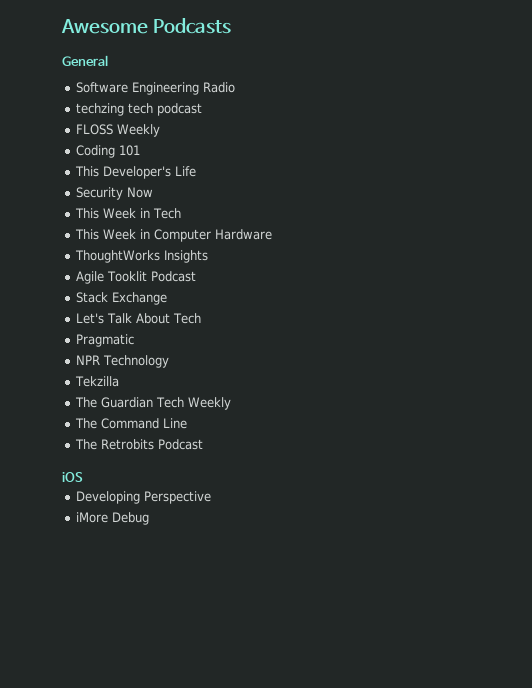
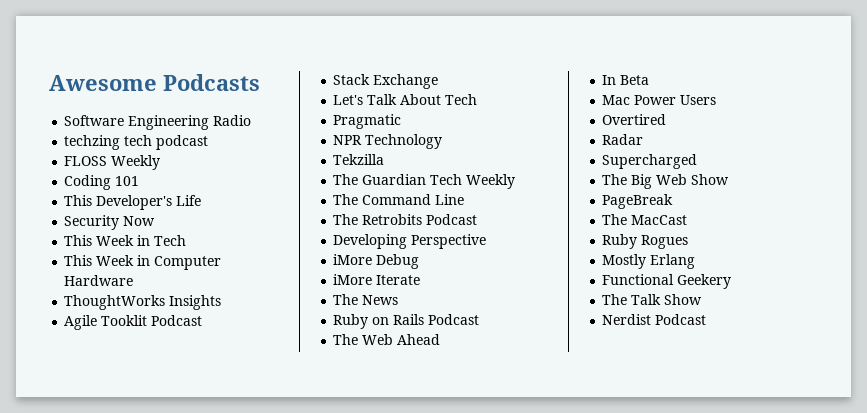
- General
- iOS
+ iMore Iterate
+ The News
+ Ruby on Rails Podcast
+ The Web Ahead
+ In Beta
+ Mac Power Users
+ Overtired
+ Radar
+ Supercharged
+ The Big Web Show
+ PageBreak
+ The MacCast
+ Ruby Rogues
+ Mostly Erlang
+ Functional Geekery
+ The Talk Show
+ Nerdist Podcast

